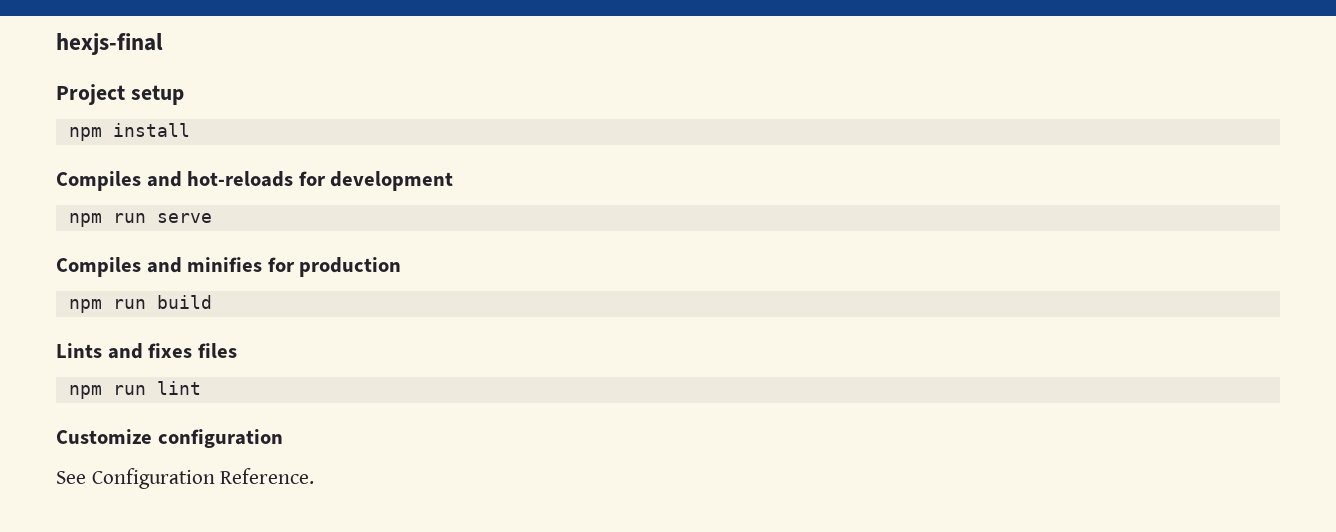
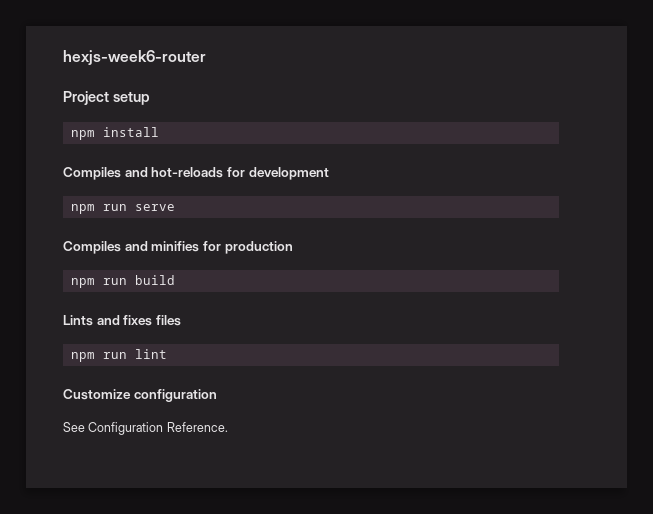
- hexjs-final
+ hexjs-week6-router

